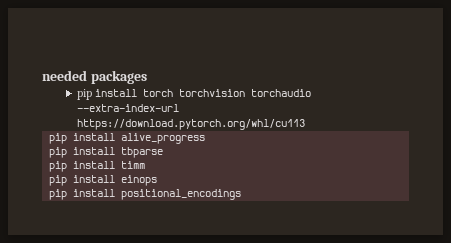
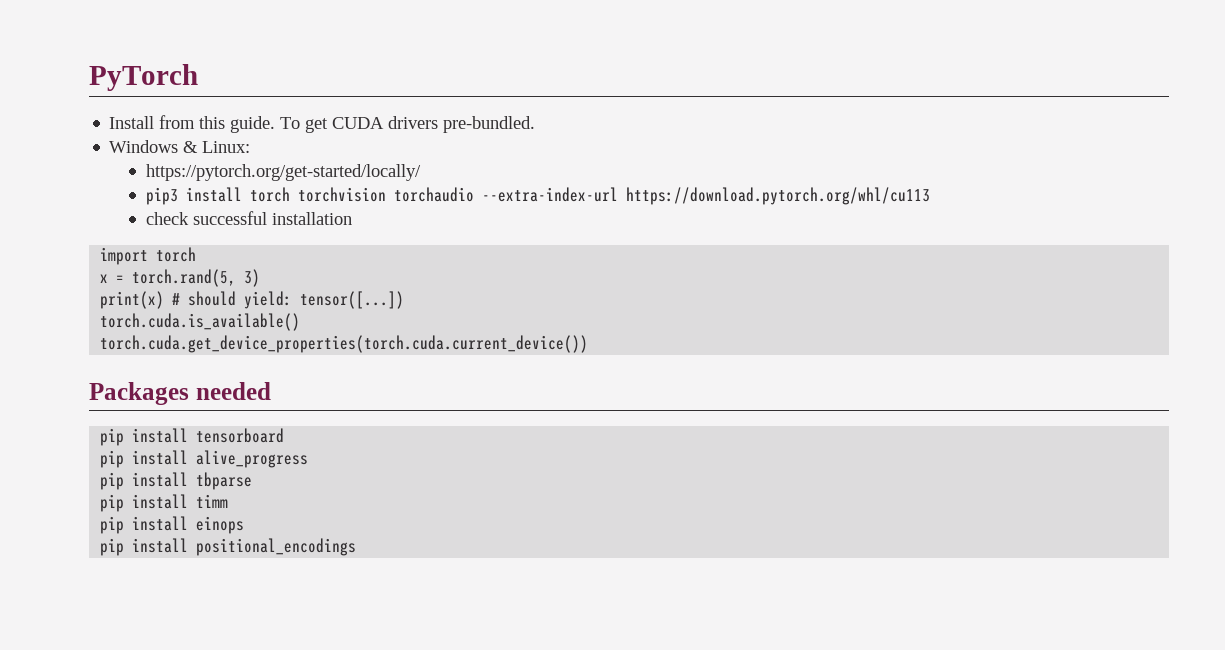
- needed packages
- pip install torch torchvision torchaudio --extra-index-url https://download.pytorch.org/whl/cu113
+ PyTorch
+ Install from this guide. To get CUDA drivers pre-bundled.
+ Windows & Linux:
+ https://pytorch.org/get-started/locally/
+ pip3 install torch torchvision torchaudio --extra-index-url https://download.pytorch.org/whl/cu113
+ check successful installation
+ import torch
+ x = torch.rand(5, 3)
+ print(x) # should yield: tensor([...])
+ torch.cuda.is_available()
+ torch.cuda.get_device_properties(torch.cuda.current_device())
+ Packages needed
+ pip install tensorboard

